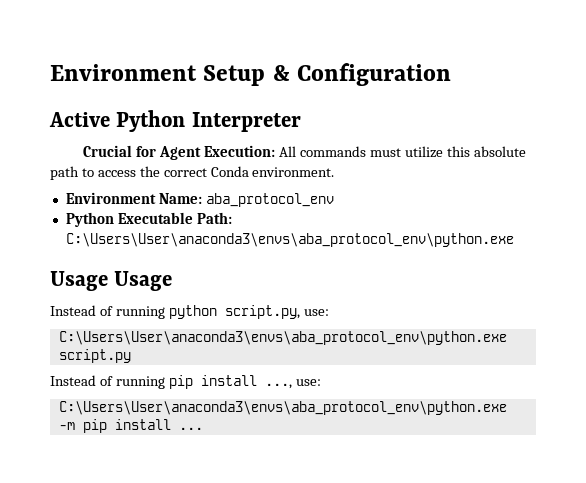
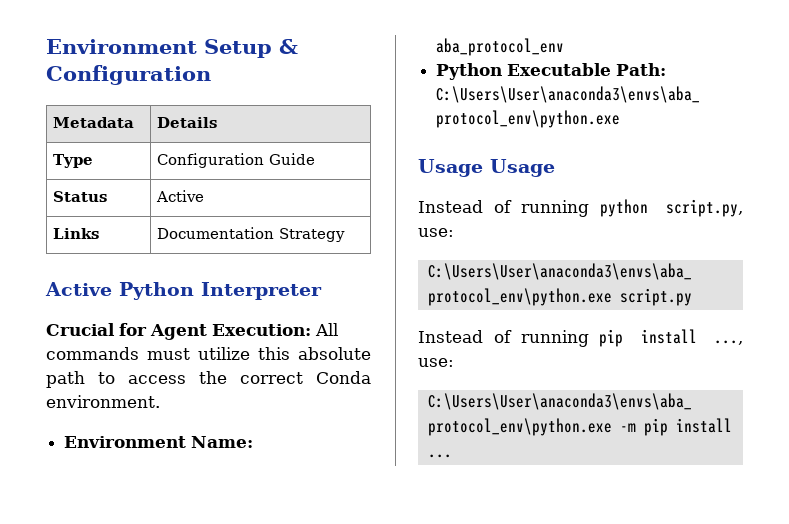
+ Metadata | Details
+ Type | Configuration Guide
+ Status | Active
+ Links | Documentation Strategy

